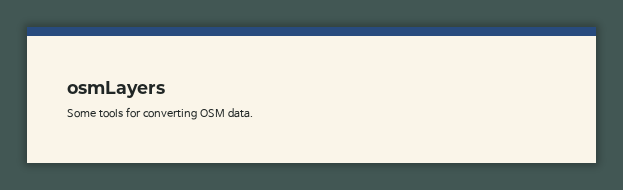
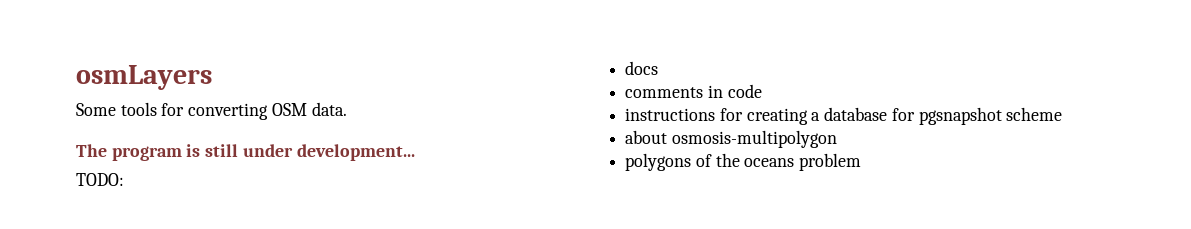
+ The program is still under development...
+ TODO:
+ docs
+ comments in code
+ instructions for creating a database for pgsnapshot scheme
+ about osmosis-multipolygon
+ polygons of the oceans problem

